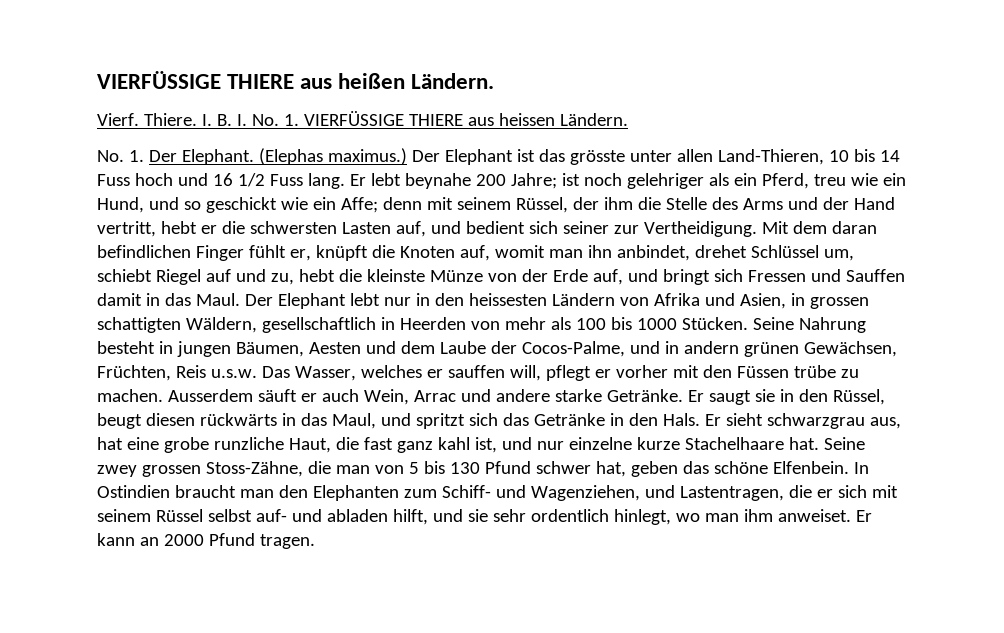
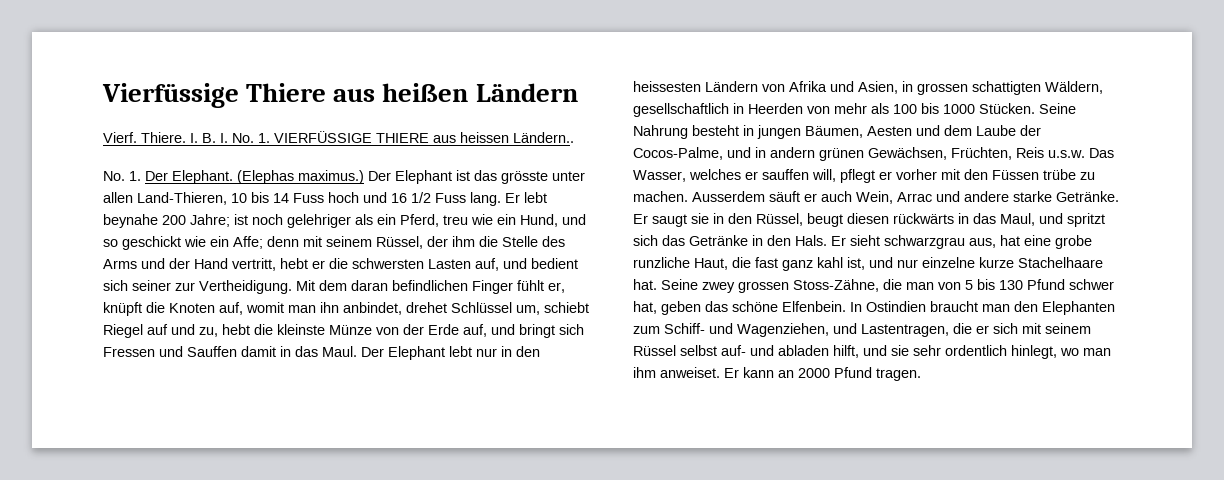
- VIERFÜSSIGE THIERE aus heißen Ländern.
+ Vierfüssige Thiere aus heißen Ländern
- I. B. I. No. 1. VIERFÜSSIGE THIERE aus heissen Ländern.
+ I. B. I. No. 1. VIERFÜSSIGE THIERE aus heissen Ländern..

